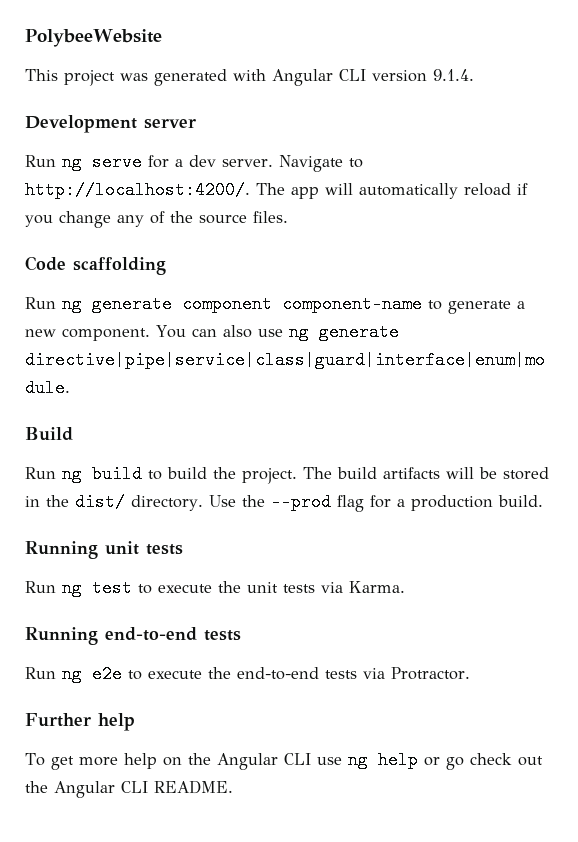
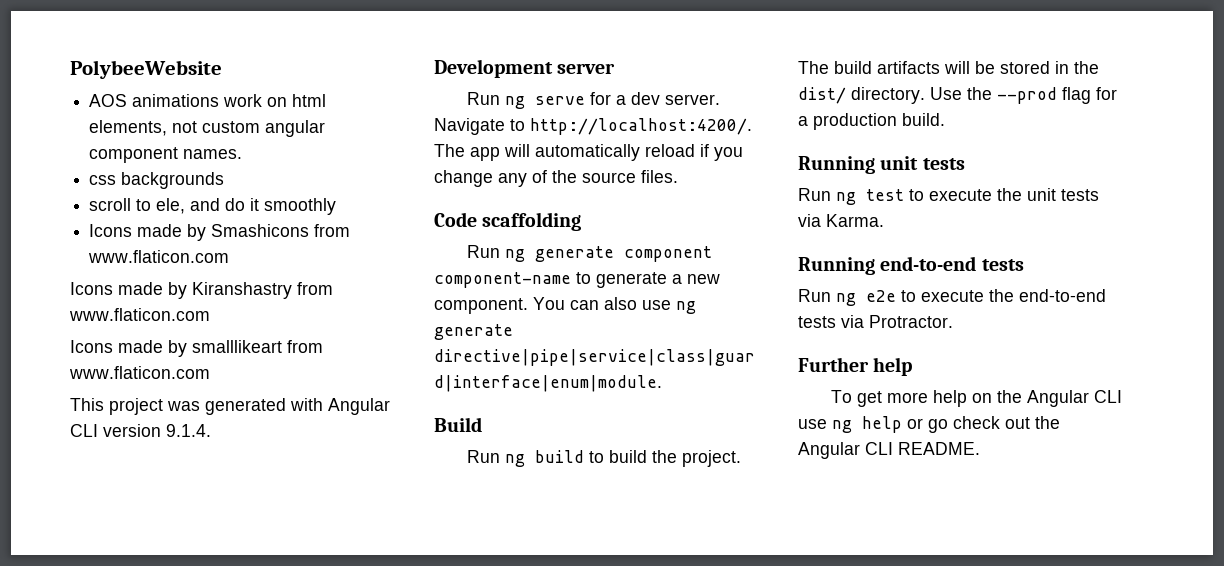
+ AOS animations work on html elements, not custom angular component names.
+ css backgrounds
+ scroll to ele, and do it smoothly
+ Icons made by Smashicons from www.flaticon.com
+ Icons made by Kiranshastry from www.flaticon.com
+ Icons made by smalllikeart from www.flaticon.com

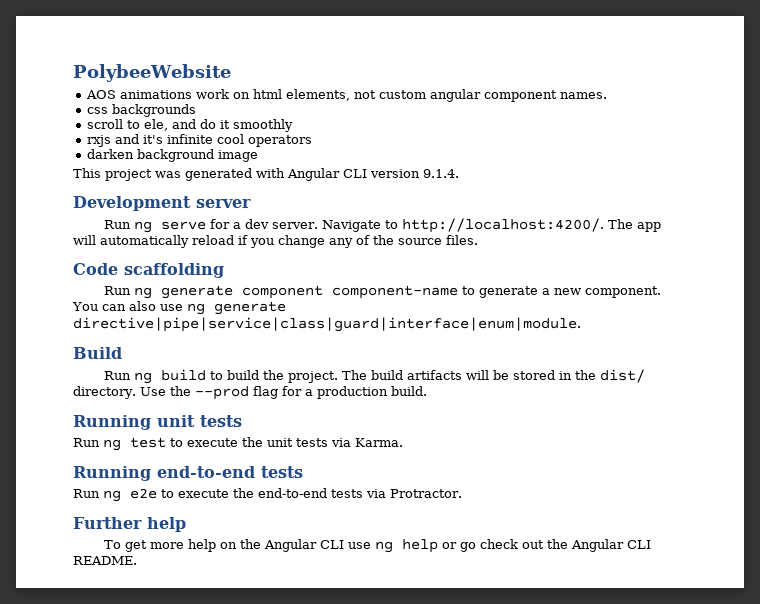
- Icons made by Smashicons from www.flaticon.com
- Icons made by Kiranshastry from www.flaticon.com
- Icons made by smalllikeart from www.flaticon.com
+ rxjs and it's infinite cool operators
+ darken background image

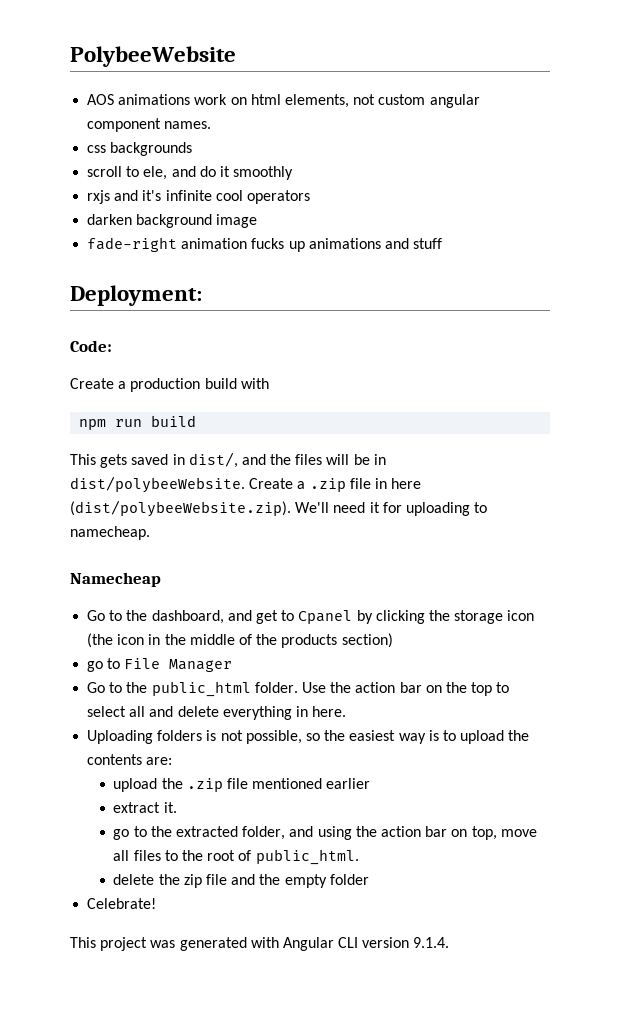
+ fade-right animation fucks up animations and stuff
+ Deployment:
+ Code:
+ Create a production build with
+ npm run build
+ This gets saved in dist/, and the files will be in dist/polybeeWebsite. Create a .zip file in here (dist/polybeeWebsite.zip). We'll need it for uploading to namecheap.
+ Namecheap
+ Go to the dashboard, and get to Cpanel by clicking the storage icon (the icon in the middle of the products section)
+ go to File Manager
+ Go to the public_html folder. Use the action bar on the top to select all and delete everything in here.
+ Uploading folders is not possible, so the easiest way is to upload the contents are:
+ upload the .zip file mentioned earlier
+ extract it.
+ go to the extracted folder, and using the action bar on top, move all files to the root of public_html.
+ delete the zip file and the empty folder
+ Celebrate!
- Development server
- Run ng serve for a dev server. Navigate to http://localhost:4200/. The app will automatically reload if you change any of the source files.
- Code scaffolding
- Run ng generate component component-name to generate a new component. You can also use ng generate directive|pipe|service|class|guard|interface|enum|module.
- Build
- Run ng build to build the project. The build artifacts will be stored in the dist/ directory. Use the --prod flag for a production build.
- Running unit tests
- Run ng test to execute the unit tests via Karma.
- Running end-to-end tests
- Run ng e2e to execute the end-to-end tests via Protractor.
- Further help
- To get more help on the Angular CLI use ng help or go check out the Angular CLI README.

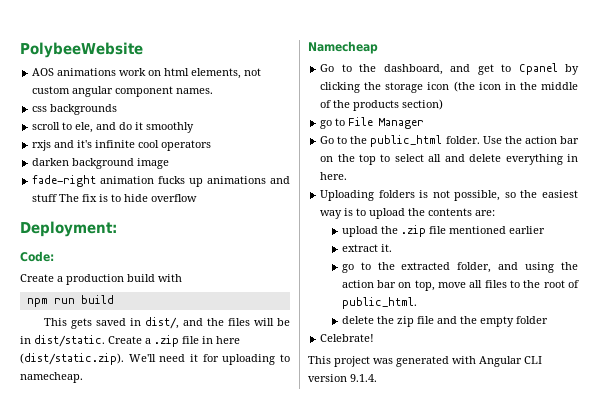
- fade-right animation fucks up animations and stuff
+ fade-right animation fucks up animations and stuff The fix is to hide overflow
- This gets saved in dist/, and the files will be in dist/polybeeWebsite.
+ This gets saved in dist/, and the files will be in dist/static.
- Create a .zip file in here (dist/polybeeWebsite.zip). We'll need it for uploading to namecheap.
+ Create a .zip file in here (dist/static.zip). We'll need it for uploading to namecheap.

